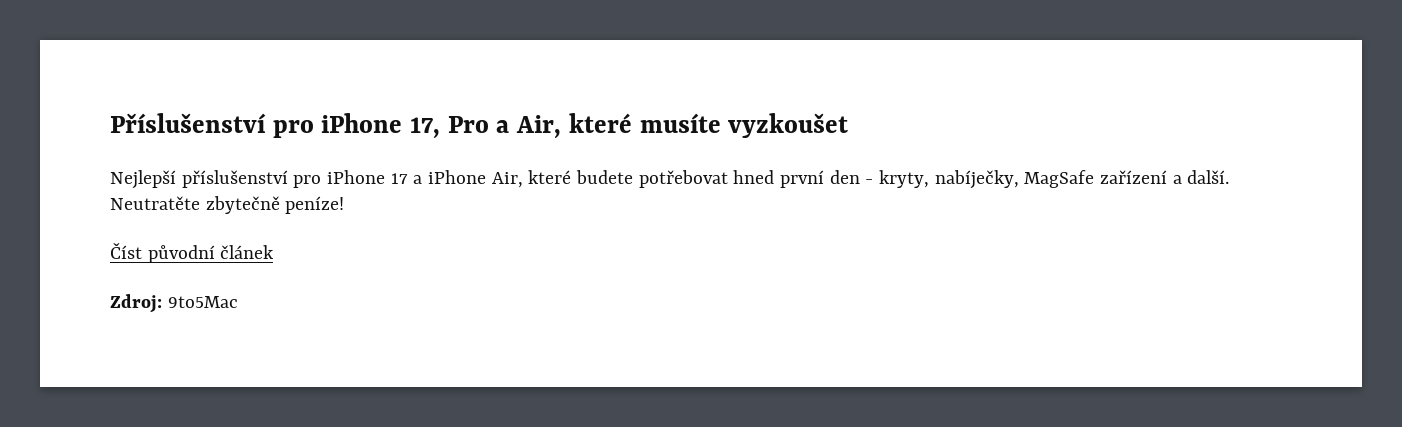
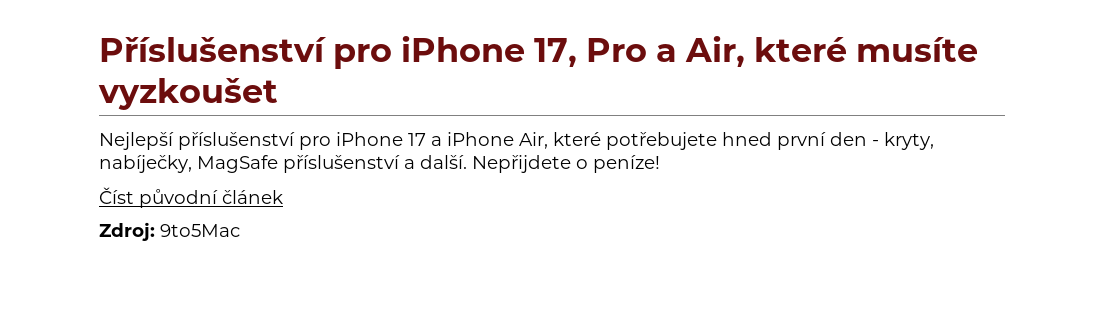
- Nejlepší příslušenství pro iPhone 17 a iPhone Air, které budete potřebovat hned první den - kryty, nabíječky, MagSafe zařízení a další.
+ Nejlepší příslušenství pro iPhone 17 a iPhone Air, které potřebujete hned první den - kryty, nabíječky, MagSafe příslušenství a další.
- Neutratěte zbytečně peníze!
+ Nepřijdete o peníze!

